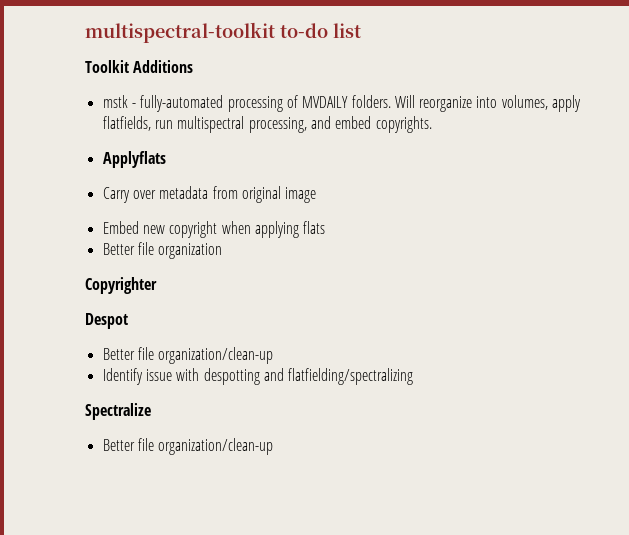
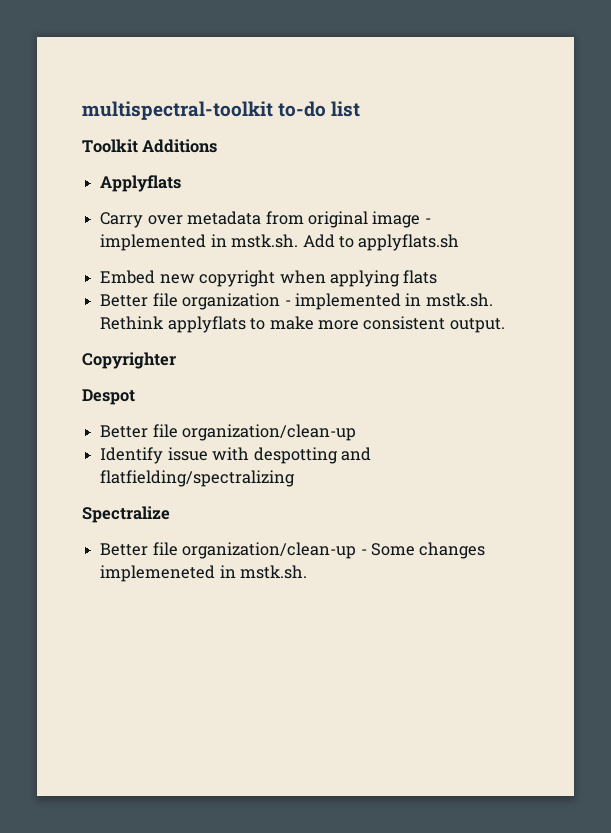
- mstk - fully-automated processing of MVDAILY folders. Will reorganize into volumes, apply flatfields, run multispectral processing, and embed copyrights.
- Carry over metadata from original image
+ Carry over metadata from original image - implemented in mstk.sh. Add to applyflats.sh
- Better file organization
+ Better file organization - implemented in mstk.sh. Rethink applyflats to make more consistent output.
  Spectralize
- Better file organization/clean-up
+ Better file organization/clean-up - Some changes implemeneted in mstk.sh.

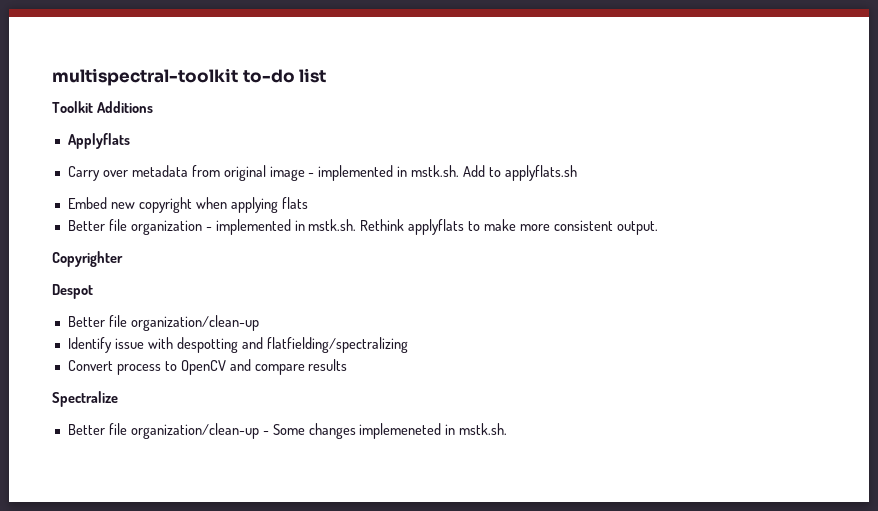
+ Convert process to OpenCV and compare results

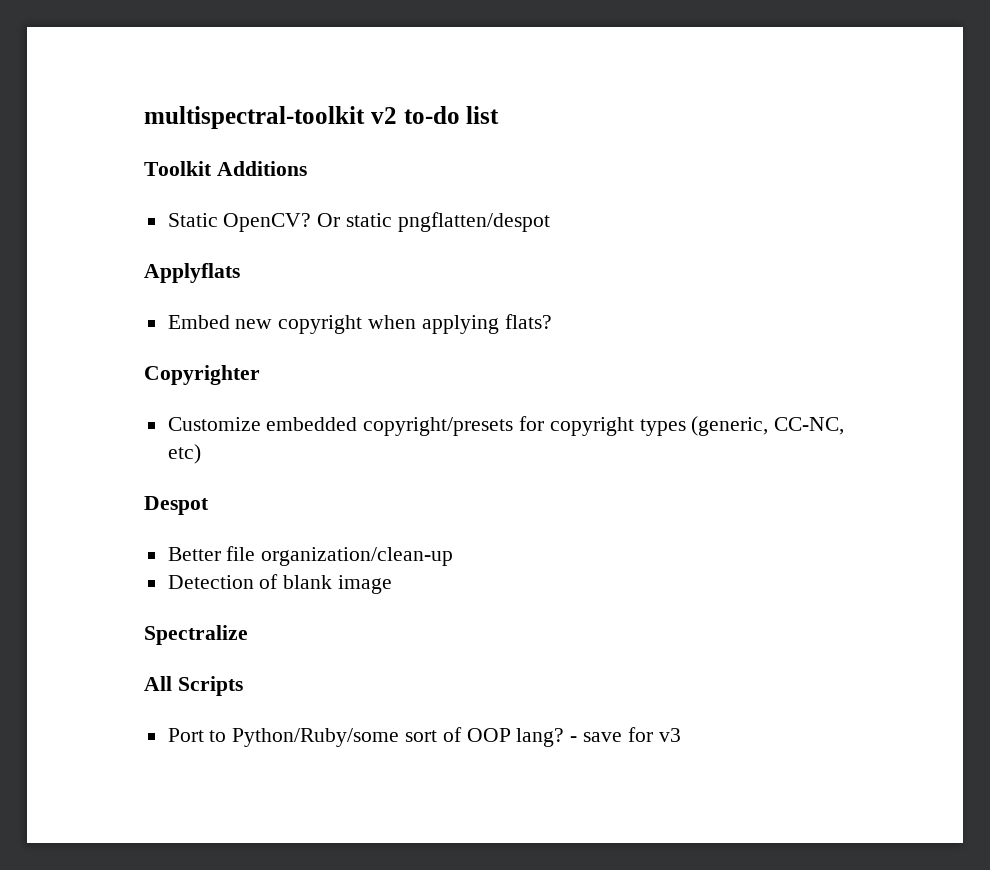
- multispectral-toolkit to-do list
+ multispectral-toolkit v2 to-do list
+ Static OpenCV? Or static pngflatten/despot
  Applyflats
- Carry over metadata from original image - implemented in mstk.sh. Add to applyflats.sh
- Embed new copyright when applying flats
- Better file organization - implemented in mstk.sh. Rethink applyflats to make more consistent output.
+ Embed new copyright when applying flats?
  Copyrighter
+ Customize embedded copyright/presets for copyright types (generic, CC-NC, etc)
  Despot
  Better file organization/clean-up
- Identify issue with despotting and flatfielding/spectralizing
- Convert process to OpenCV and compare results
+ Detection of blank image
  Spectralize
- Better file organization/clean-up - Some changes implemeneted in mstk.sh.
+ All Scripts
+ Port to Python/Ruby/some sort of OOP lang? - save for v3

